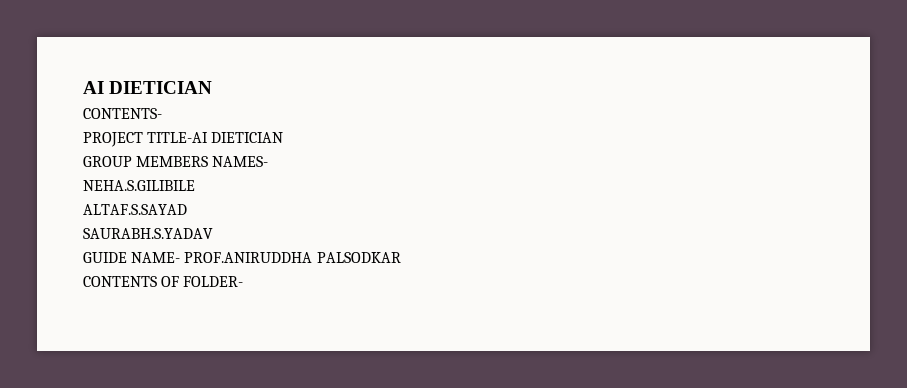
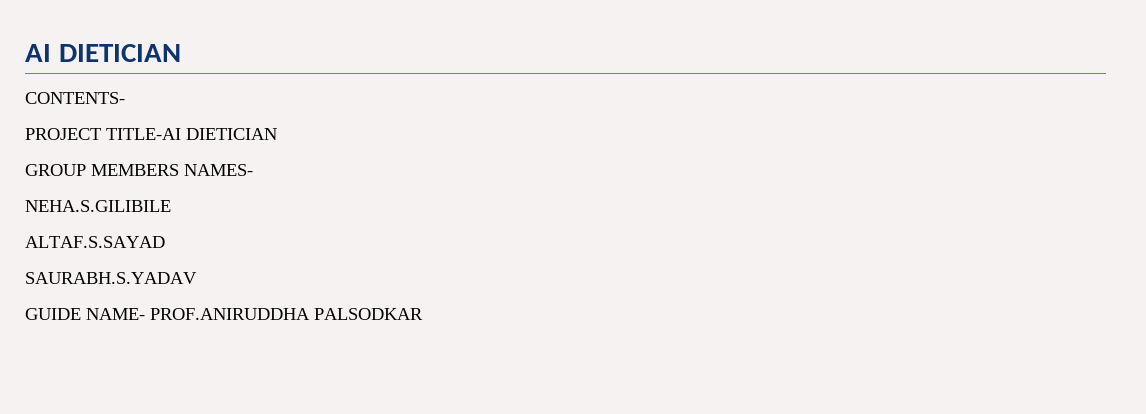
- CONTENTS OF FOLDER-

